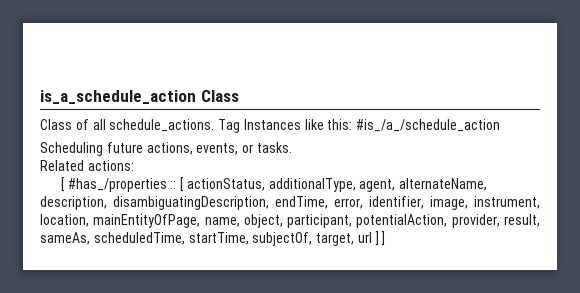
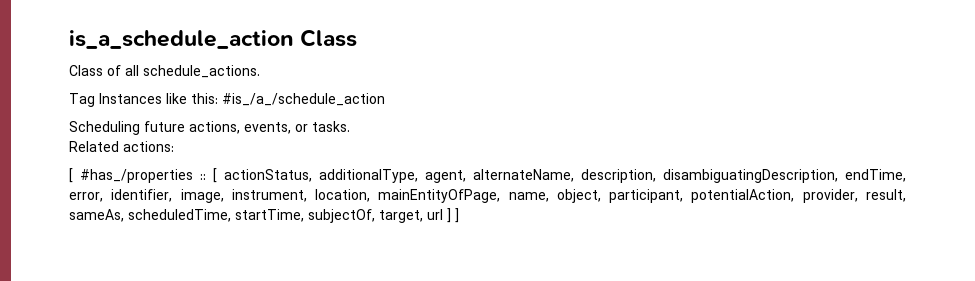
- Class of all schedule_actions. Tag Instances like this: #is_/a_/schedule_action
+ Class of all schedule_actions.
+ Tag Instances like this: #is_/a_/schedule_action

